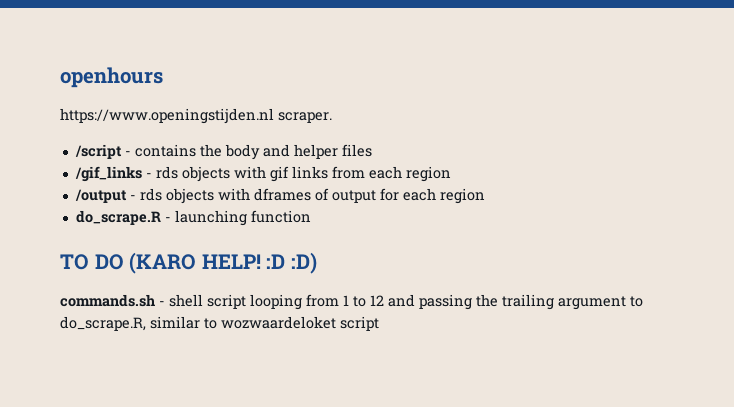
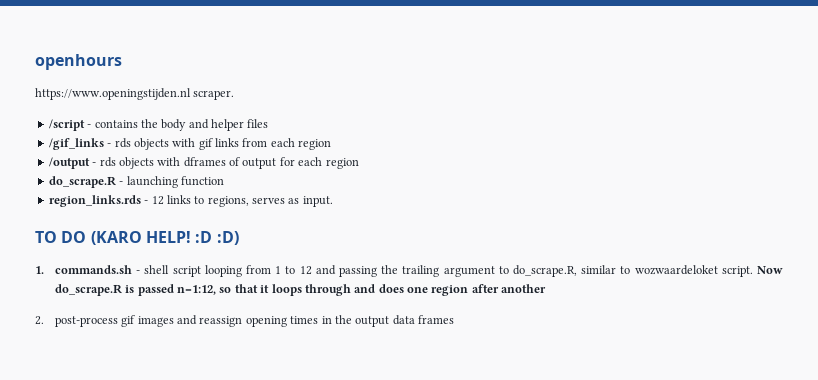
+ region_links.rds - 12 links to regions, serves as input.
- commands.sh - shell script looping from 1 to 12 and passing the trailing argument to do_scrape.R, similar to wozwaardeloket script
+ 1. commands.sh - shell script looping from 1 to 12 and passing the trailing argument to do_scrape.R, similar to wozwaardeloket script. Now do_scrape.R is passed n=1:12, so that it loops through and does one region after another
+ 2. post-process gif images and reassign opening times in the output data frames

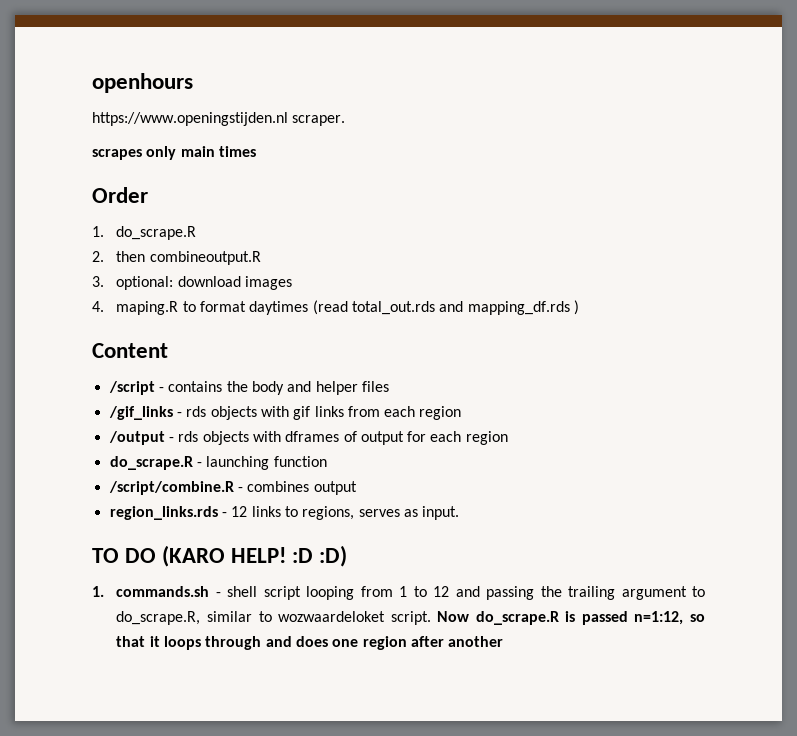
+ scrapes only main times
+ Order
+ 1. do_scrape.R
+ 2. then combineoutput.R
+ 3. optional: download images
+ 4. maping.R to format daytimes (read total_out.rds and mapping_df.rds )
+ Content
+ /script/combine.R - combines output
- 2. post-process gif images and reassign opening times in the output data frames

